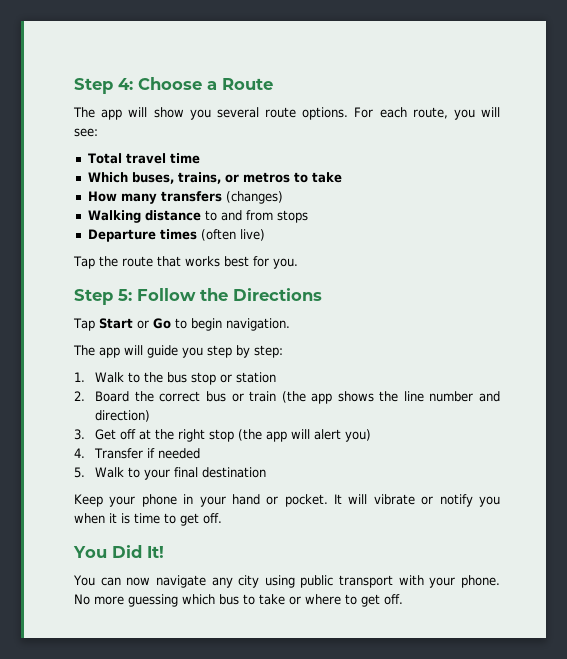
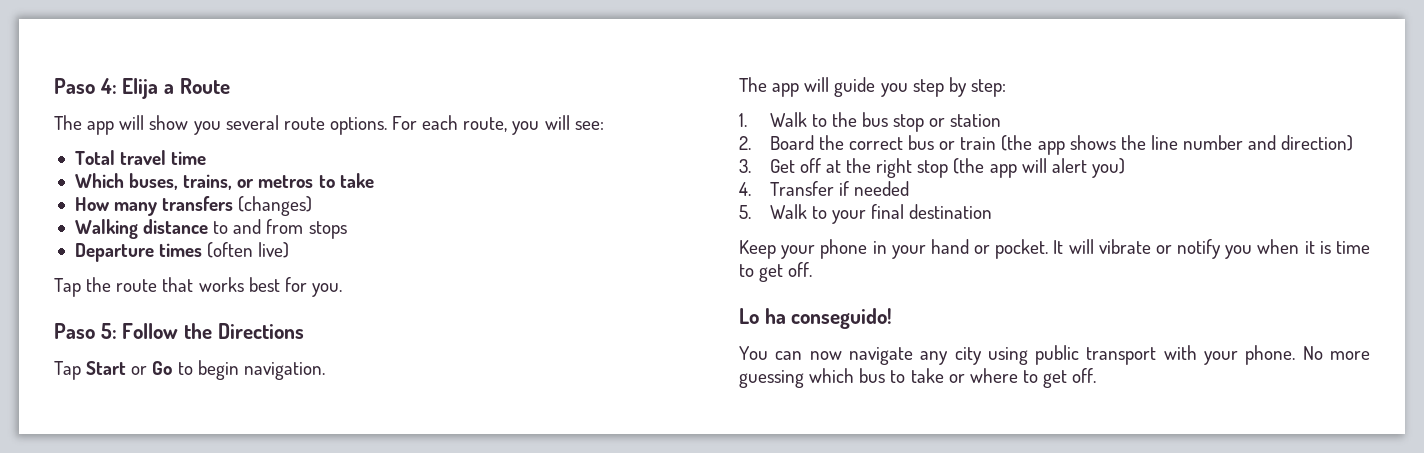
- Step 4: Choose a Route
+ Paso 4: Elija a Route
- Step 5: Follow the Directions
+ Paso 5: Follow the Directions
- You Did It!
+ Lo ha conseguido!

